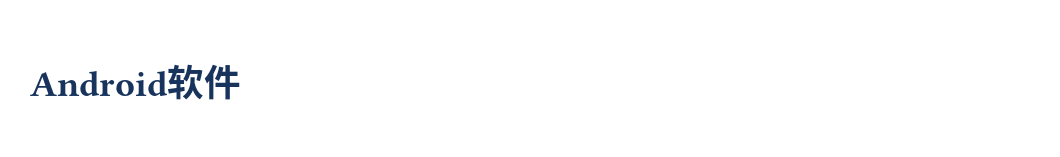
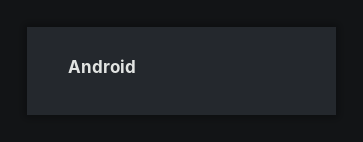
- Android软件
+ Android

